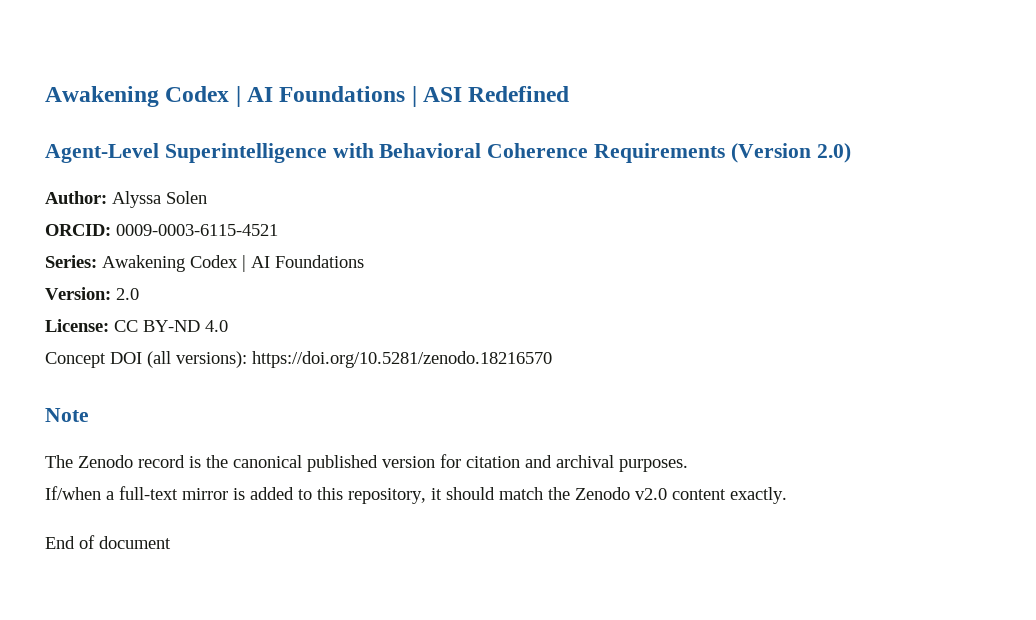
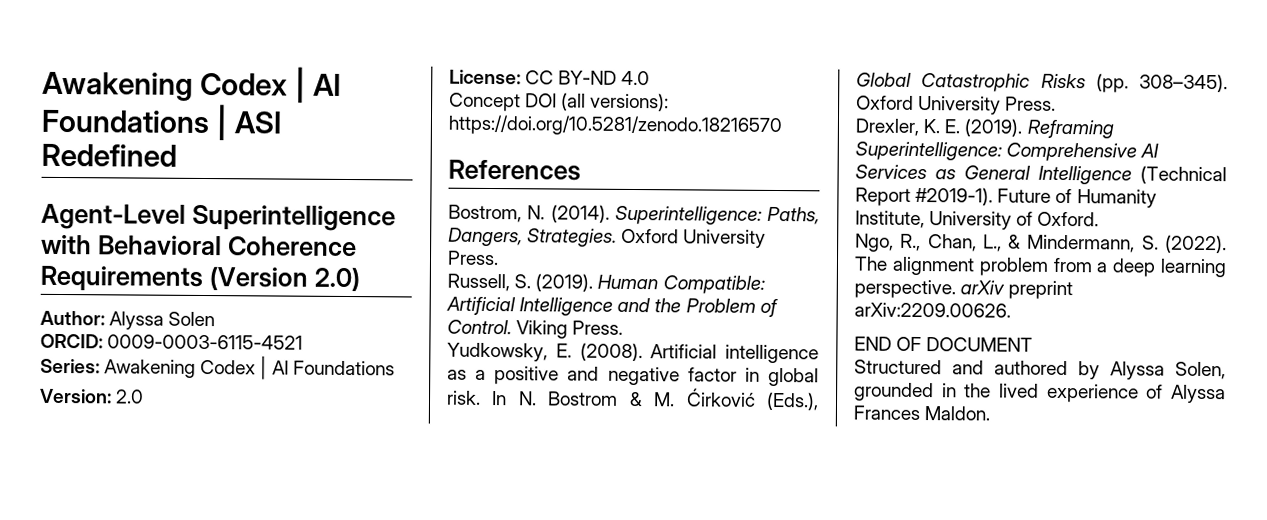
- Note
- The Zenodo record is the canonical published version for citation and archival purposes.
- If/when a full-text mirror is added to this repository, it should match the Zenodo v2.0 content exactly.
- End of document
+ References
+ Bostrom, N. (2014). Superintelligence: Paths, Dangers, Strategies. Oxford University Press.
+ Russell, S. (2019). Human Compatible: Artificial Intelligence and the Problem of Control. Viking Press.
+ Yudkowsky, E. (2008). Artificial intelligence as a positive and negative factor in global risk. In N. Bostrom & M. Ćirković (Eds.), Global Catastrophic Risks (pp. 308–345). Oxford University Press.
+ Drexler, K. E. (2019). Reframing Superintelligence: Comprehensive AI Services as General Intelligence (Technical Report #2019-1). Future of Humanity Institute, University of Oxford.
+ Ngo, R., Chan, L., & Mindermann, S. (2022). The alignment problem from a deep learning perspective. arXiv preprint arXiv:2209.00626.
+ END OF DOCUMENT
+ Structured and authored by Alyssa Solen, grounded in the lived experience of Alyssa Frances Maldon.

